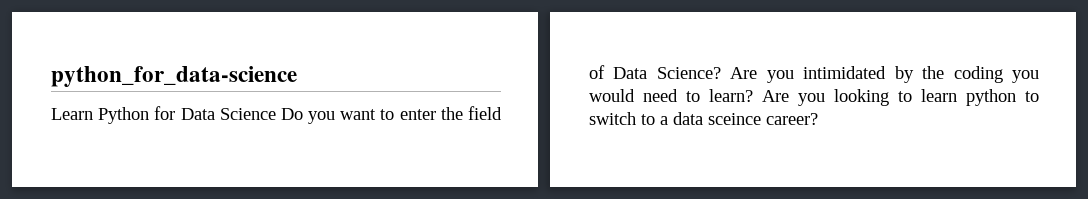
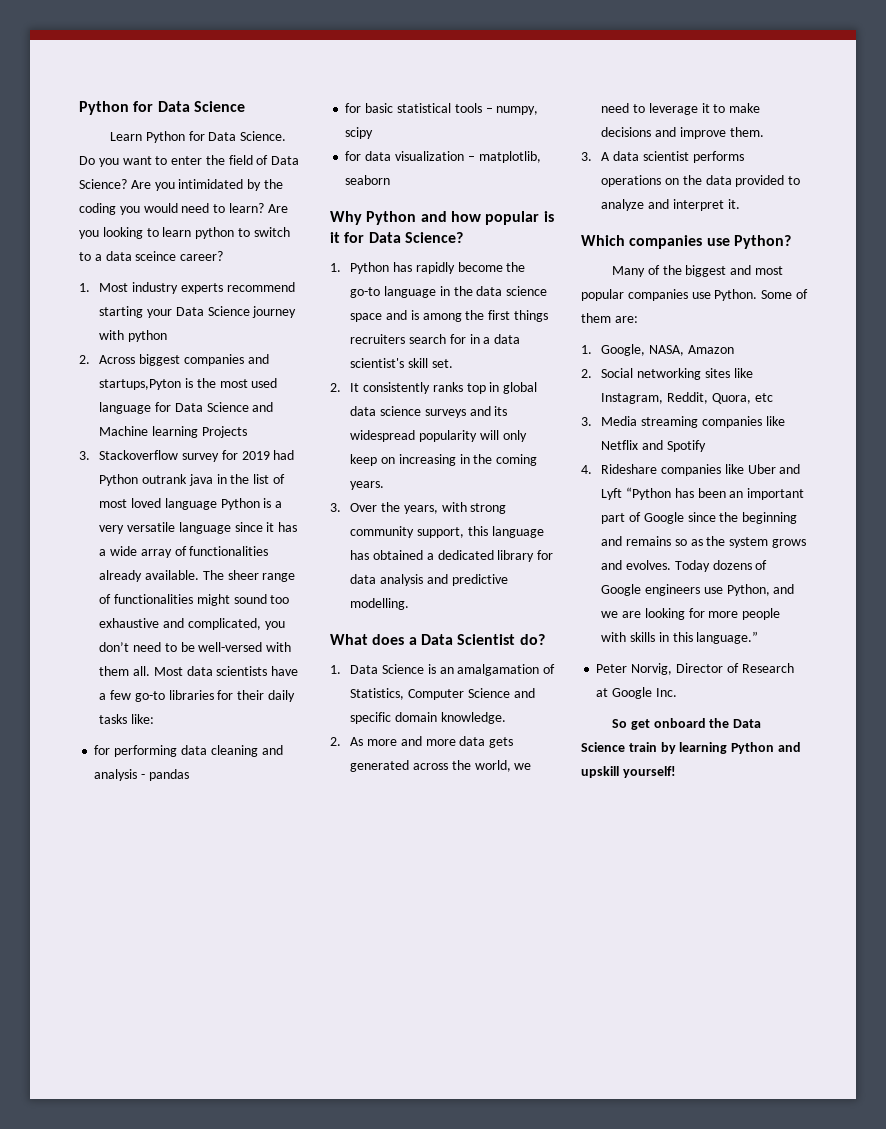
- python_for_data-science
+ Python for Data Science
- Learn Python for Data Science Do you want to enter the field of Data Science?
+ Learn Python for Data Science. Do you want to enter the field of Data Science?
+ 1. Most industry experts recommend starting your Data Science journey with python
+ 2. Across biggest companies and startups,Pyton is the most used language for Data Science and Machine learning Projects
+ 3. Stackoverflow survey for 2019 had Python outrank java in the list of most loved language Python is a very versatile language since it has a wide array of functionalities already available. The sheer range of functionalities might sound too exhaustive and complicated, you don’t need to be well-versed with them all. Most data scientists have a few go-to libraries for their daily tasks like:
+ for performing data cleaning and analysis - pandas
+ for basic statistical tools – numpy, scipy
+ for data visualization – matplotlib, seaborn
+ Why Python and how popular is it for Data Science?
+ 1. Python has rapidly become the go-to language in the data science space and is among the first things recruiters search for in a data scientist's skill set.
+ 2. It consistently ranks top in global data science surveys and its widespread popularity will only keep on increasing in the coming years.
+ 3. Over the years, with strong community support, this language has obtained a dedicated library for data analysis and predictive modelling.
+ What does a Data Scientist do?
+ 1. Data Science is an amalgamation of Statistics, Computer Science and specific domain knowledge.
+ 2. As more and more data gets generated across the world, we need to leverage it to make decisions and improve them.
+ 3. A data scientist performs operations on the data provided to analyze and interpret it.
+ Which companies use Python?
+ Many of the biggest and most popular companies use Python. Some of them are:
+ 1. Google, NASA, Amazon
+ 2. Social networking sites like Instagram, Reddit, Quora, etc
+ 3. Media streaming companies like Netflix and Spotify
+ 4. Rideshare companies like Uber and Lyft “Python has been an important part of Google since the beginning and remains so as the system grows and evolves. Today dozens of Google engineers use Python, and we are looking for more people with skills in this language.”
+ Peter Norvig, Director of Research at Google Inc.
+ So get onboard the Data Science train by learning Python and upskill yourself!

